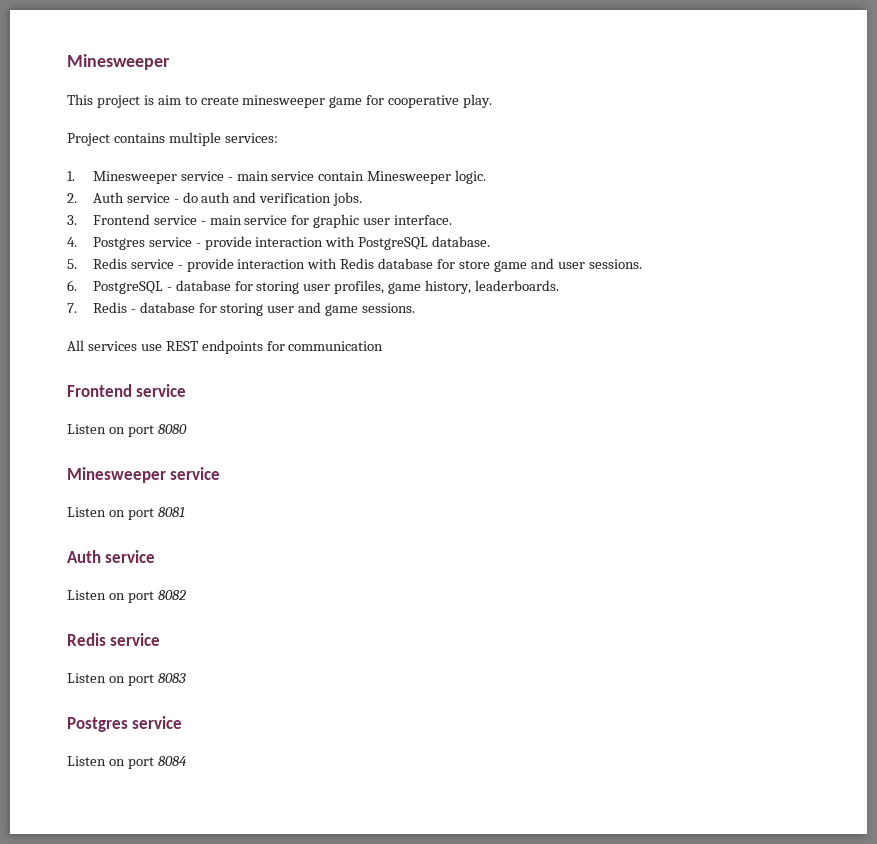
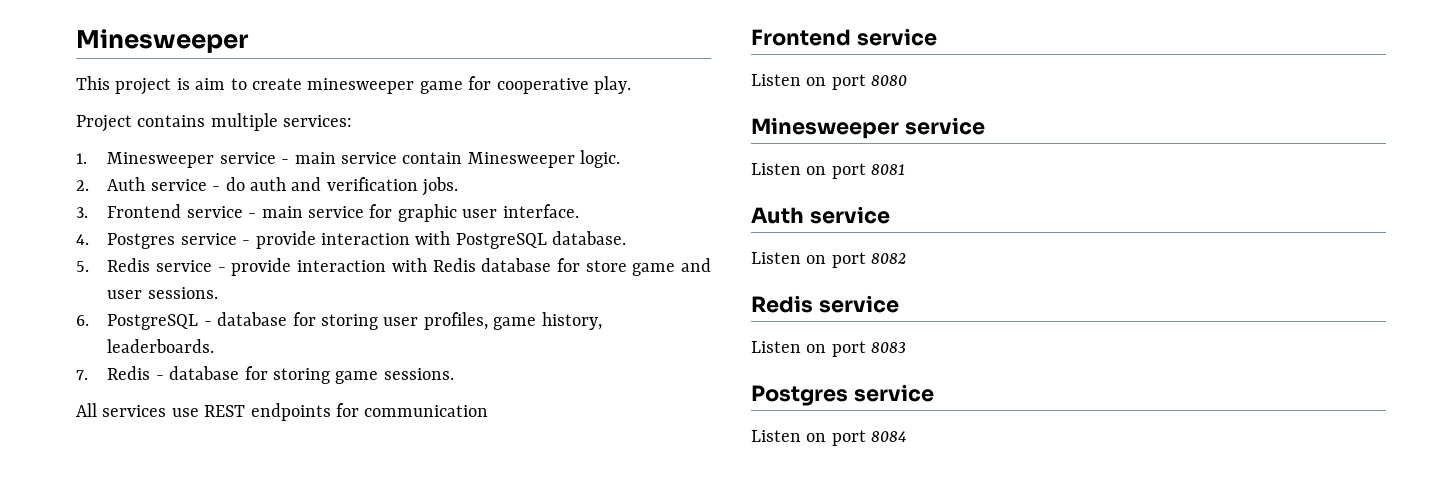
- 7. Redis - database for storing user and game sessions.
+ 7. Redis - database for storing game sessions.

